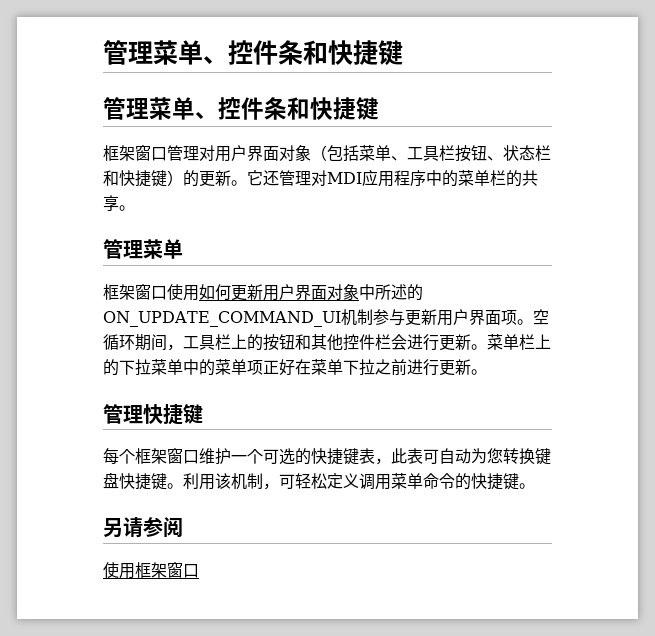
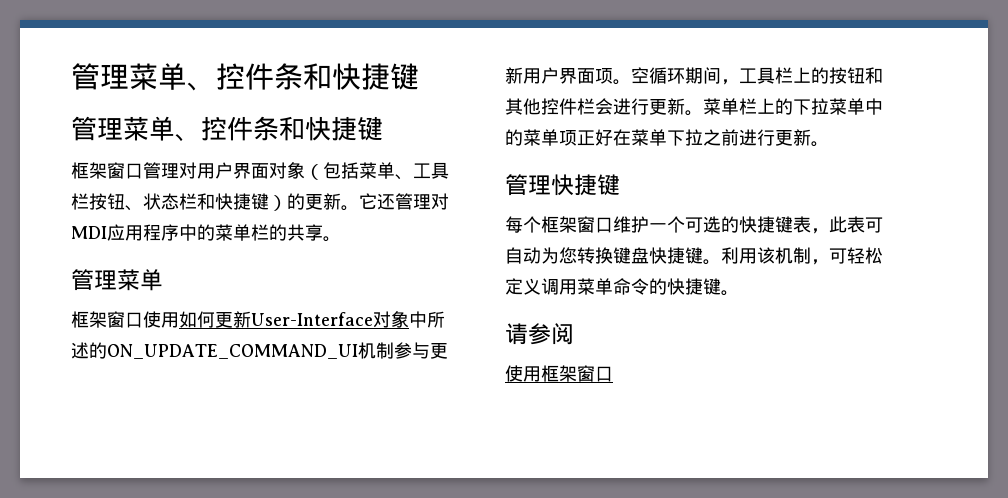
- 框架窗口使用如何更新用户界面对象中所述的ON_UPDATE_COMMAND_UI机制参与更新用户界面项。
+ 框架窗口使用如何更新User-Interface对象中所述的ON_UPDATE_COMMAND_UI机制参与更新用户界面项。
- 另请参阅
+ 请参阅

